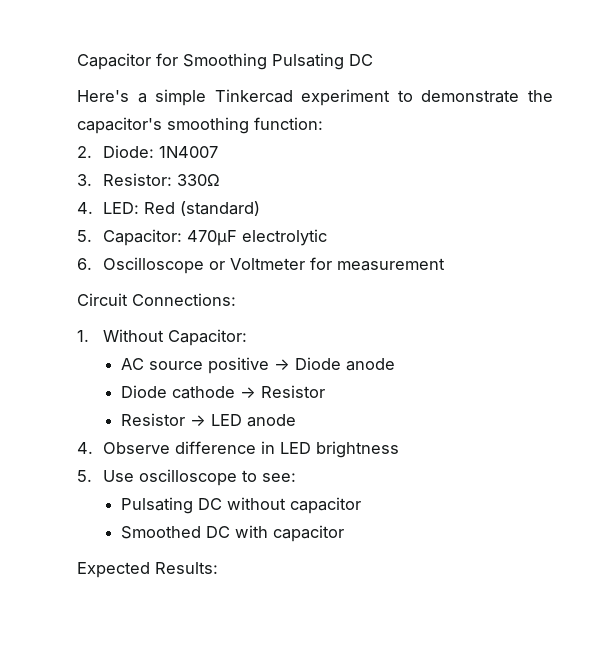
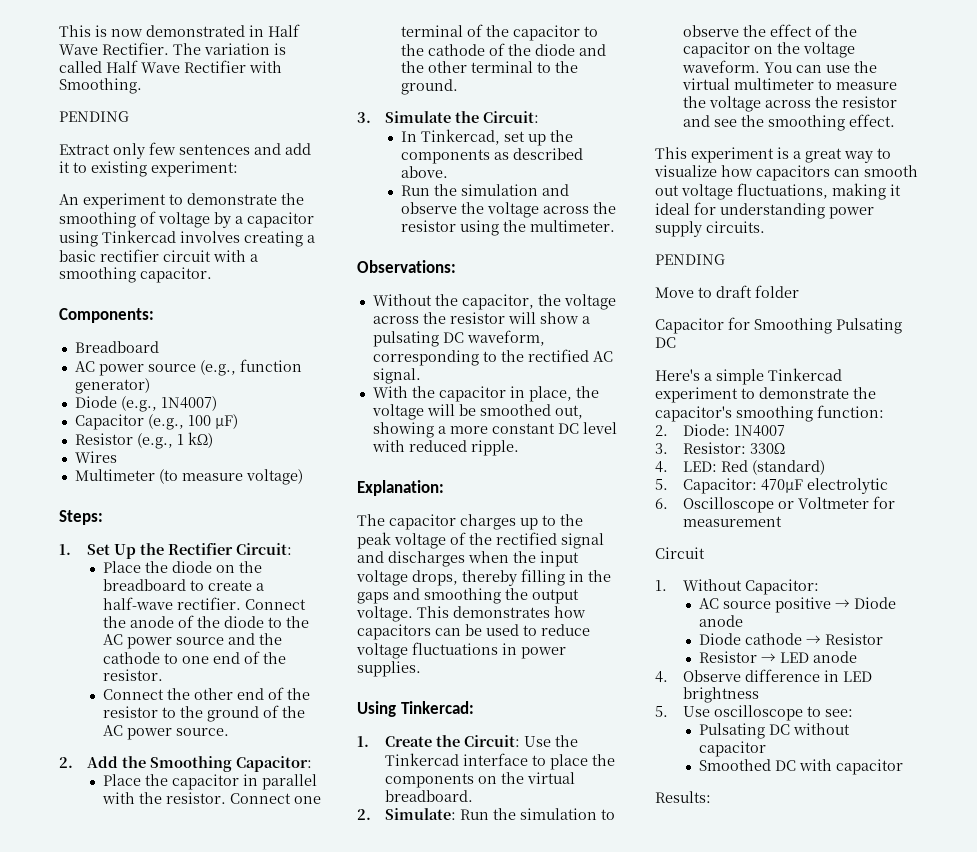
+ This is now demonstrated in Half Wave Rectifier. The variation is called Half Wave Rectifier with Smoothing.
+ PENDING
+ Extract only few sentences and add it to existing experiment:
+ An experiment to demonstrate the smoothing of voltage by a capacitor using Tinkercad involves creating a basic rectifier circuit with a smoothing capacitor.
+ Components:
+ Breadboard
+ AC power source (e.g., function generator)
+ Diode (e.g., 1N4007)
+ Capacitor (e.g., 100 µF)
+ Resistor (e.g., 1 kΩ)
+ Wires
+ Multimeter (to measure voltage)
+ Steps:
+ 1. Set Up the Rectifier Circuit:
+ Place the diode on the breadboard to create a half-wave rectifier. Connect the anode of the diode to the AC power source and the cathode to one end of the resistor.
+ Connect the other end of the resistor to the ground of the AC power source.
+ 2. Add the Smoothing Capacitor:
+ Place the capacitor in parallel with the resistor. Connect one terminal of the capacitor to the cathode of the diode and the other terminal to the ground.
+ 3. Simulate the Circuit:
+ In Tinkercad, set up the components as described above.
+ Run the simulation and observe the voltage across the resistor using the multimeter.
+ Observations:
+ Without the capacitor, the voltage across the resistor will show a pulsating DC waveform, corresponding to the rectified AC signal.
+ With the capacitor in place, the voltage will be smoothed out, showing a more constant DC level with reduced ripple.
+ Explanation:
+ The capacitor charges up to the peak voltage of the rectified signal and discharges when the input voltage drops, thereby filling in the gaps and smoothing the output voltage. This demonstrates how capacitors can be used to reduce voltage fluctuations in power supplies.
+ Using Tinkercad:
+ 1. Create the Circuit: Use the Tinkercad interface to place the components on the virtual breadboard.
+ 2. Simulate: Run the simulation to observe the effect of the capacitor on the voltage waveform. You can use the virtual multimeter to measure the voltage across the resistor and see the smoothing effect.
+ This experiment is a great way to visualize how capacitors can smooth out voltage fluctuations, making it ideal for understanding power supply circuits.
+ PENDING
+ Move to draft folder
- Circuit Connections:
+ Circuit
- Expected Results:
+ Results:

